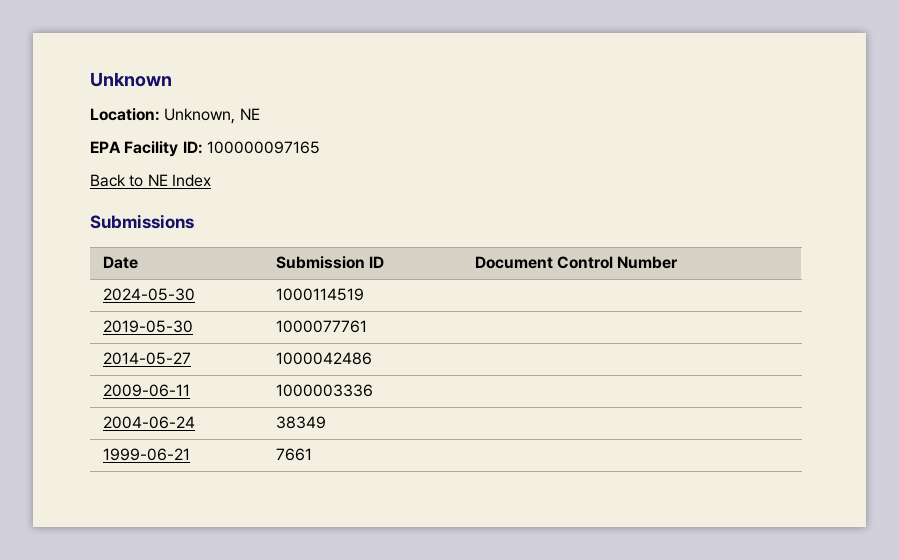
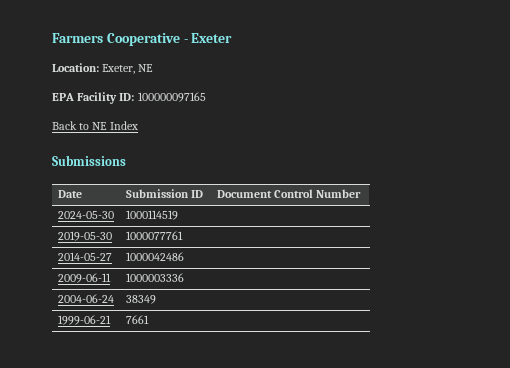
- Unknown
+ Farmers Cooperative - Exeter
- Location: Unknown, NE
+ Location: Exeter, NE

